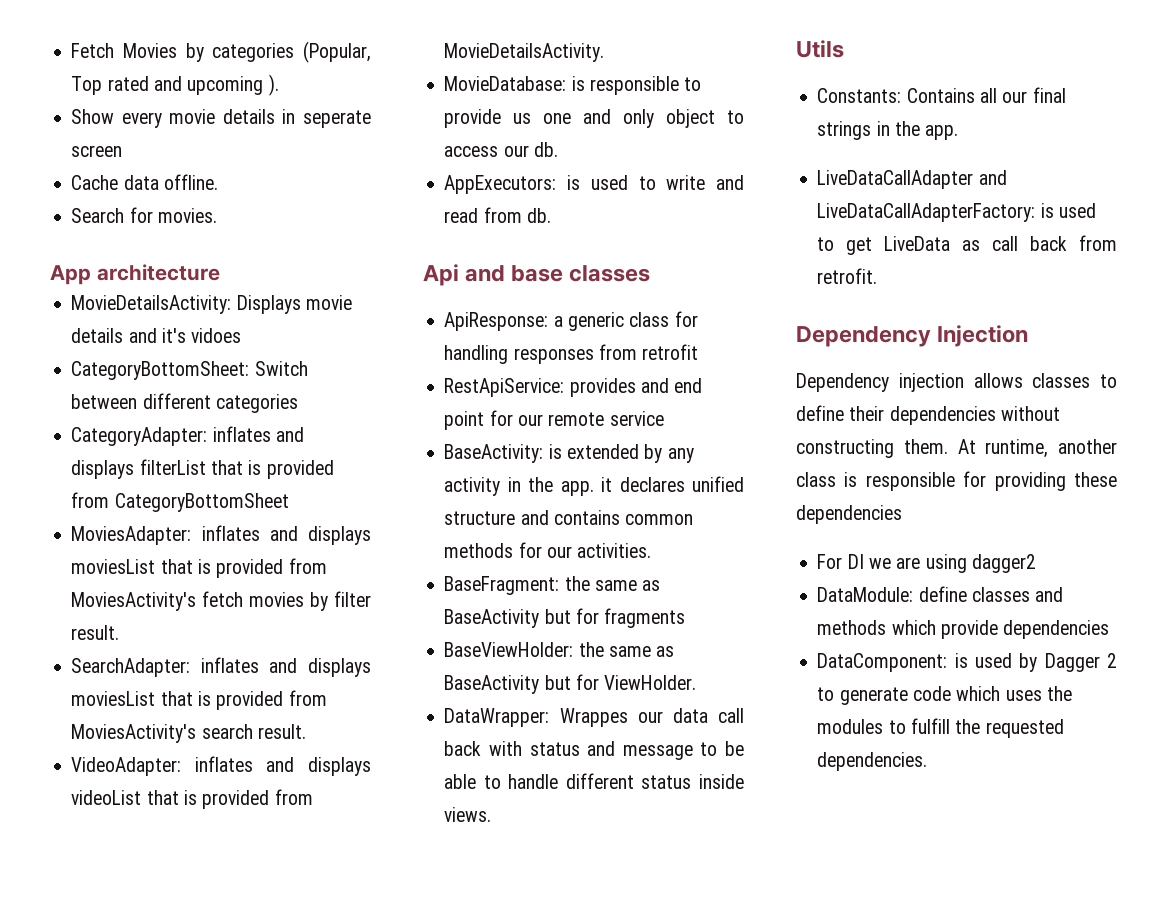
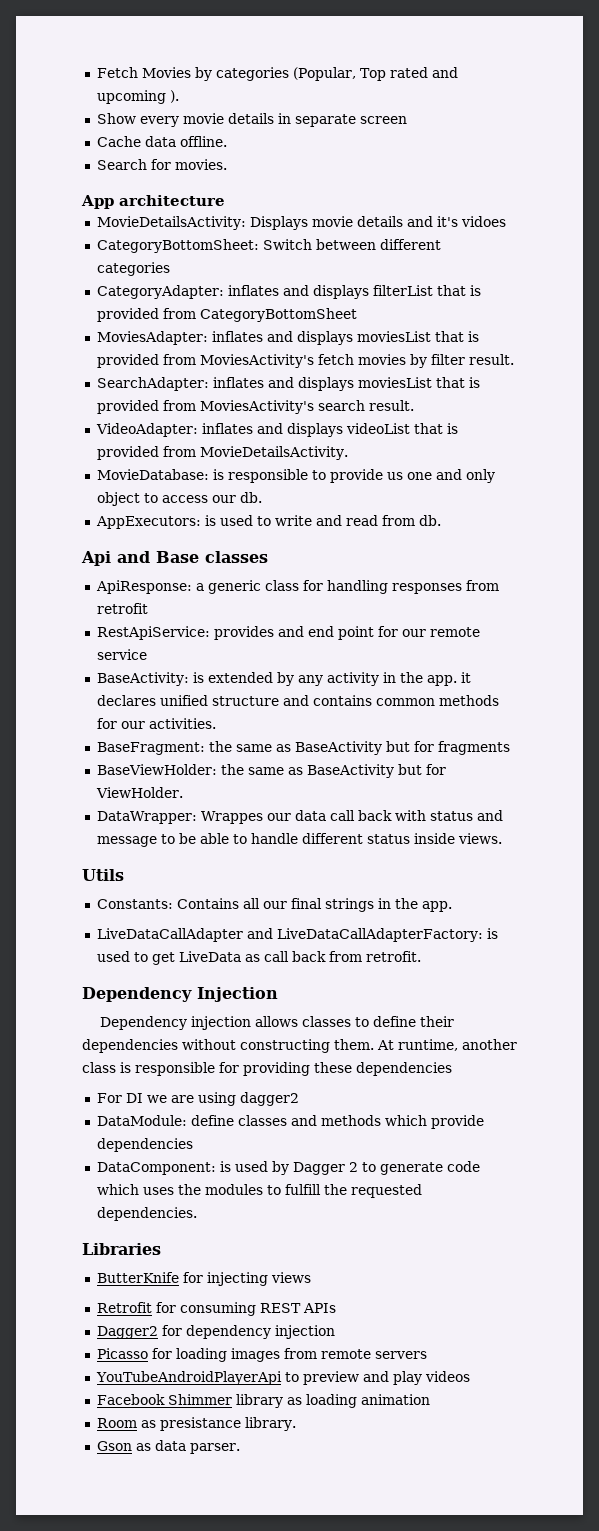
- Show every movie details in seperate screen
+ Show every movie details in separate screen
- Api and base classes
+ Api and Base classes
+ Libraries
+ ButterKnife for injecting views
+ Retrofit for consuming REST APIs
+ Dagger2 for dependency injection
+ Picasso for loading images from remote servers
+ YouTubeAndroidPlayerApi to preview and play videos
+ Facebook Shimmer library as loading animation
+ Room as presistance library.
+ Gson as data parser.

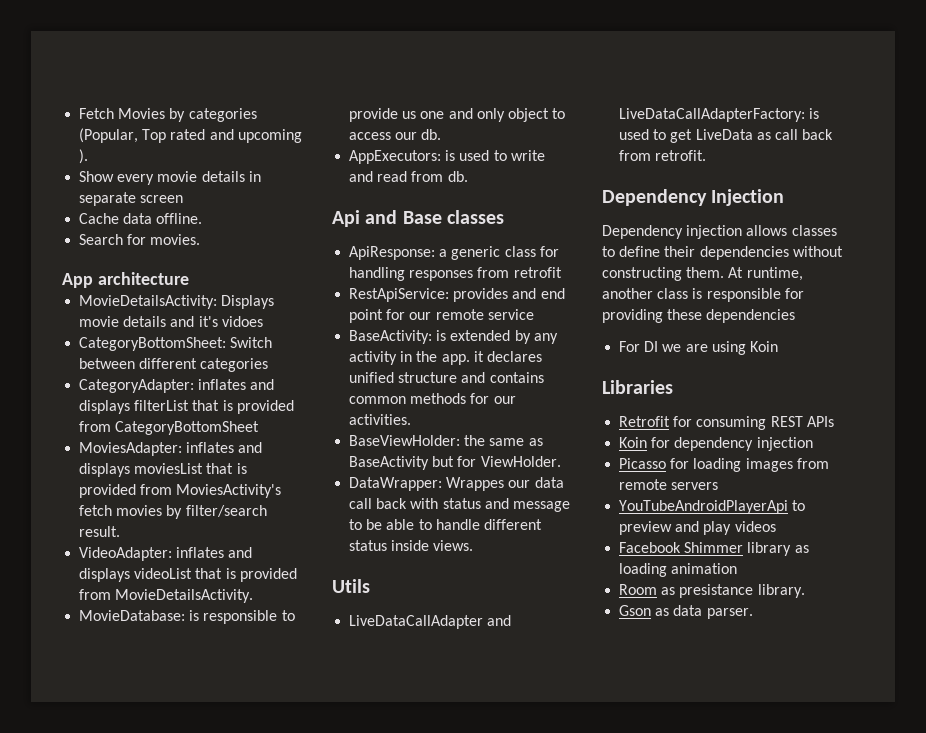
- MoviesAdapter: inflates and displays moviesList that is provided from MoviesActivity's fetch movies by filter result.
- SearchAdapter: inflates and displays moviesList that is provided from MoviesActivity's search result.
+ MoviesAdapter: inflates and displays moviesList that is provided from MoviesActivity's fetch movies by filter/search result.
- BaseFragment: the same as BaseActivity but for fragments
- Constants: Contains all our final strings in the app.
- For DI we are using dagger2
- DataModule: define classes and methods which provide dependencies
- DataComponent: is used by Dagger 2 to generate code which uses the modules to fulfill the requested dependencies.
+ For DI we are using Koin
  Libraries
- ButterKnife for injecting views
- Dagger2 for dependency injection
+ Koin for dependency injection

